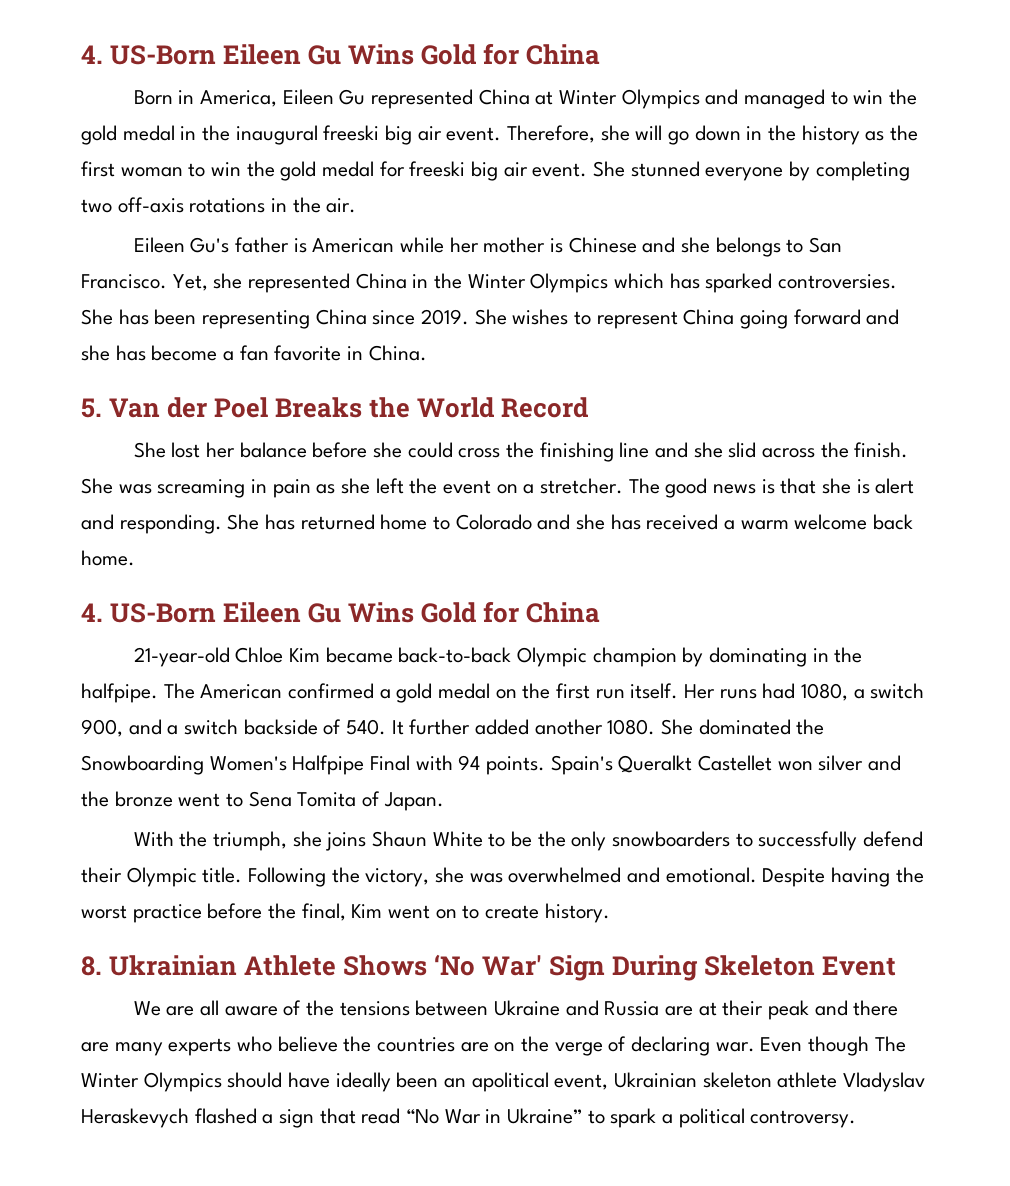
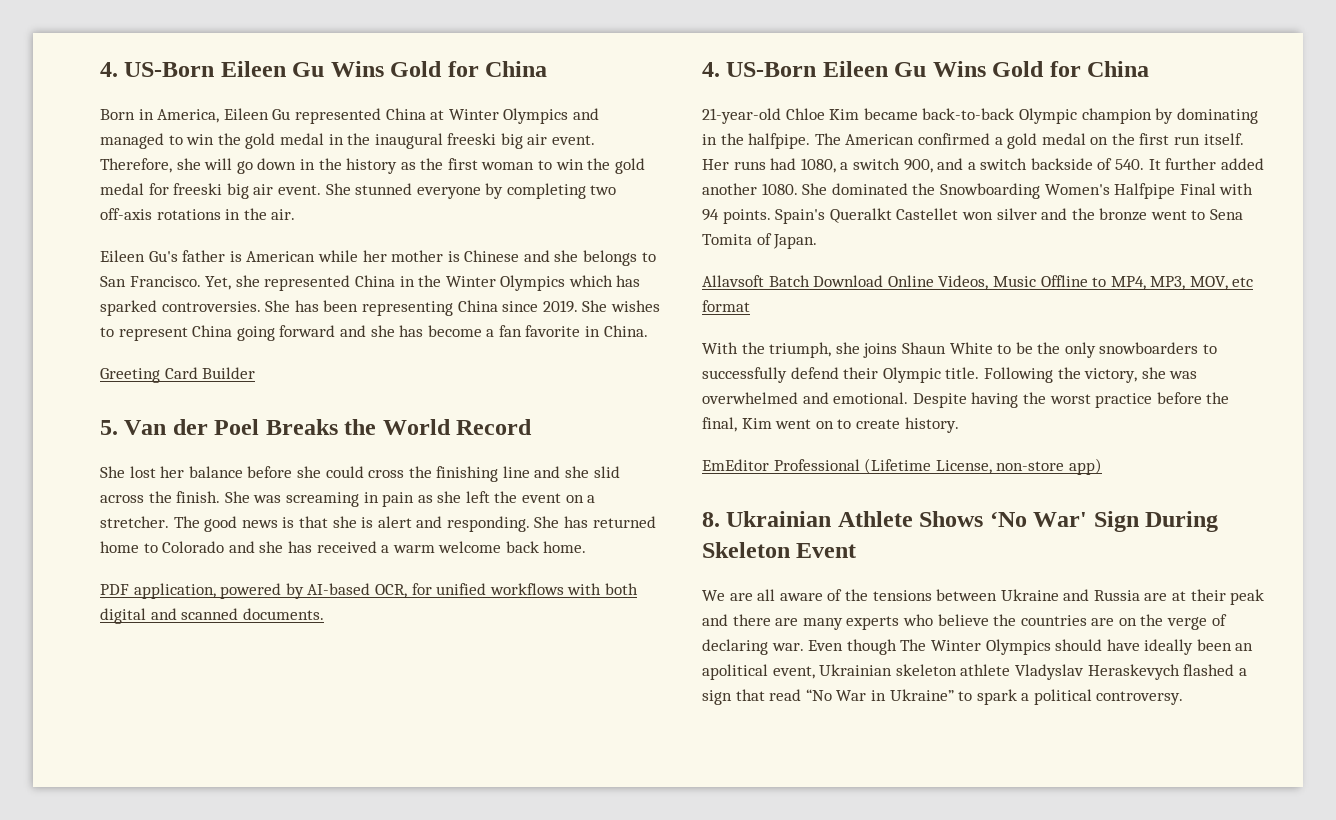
+ Greeting Card Builder
+ PDF application, powered by AI-based OCR, for unified workflows with both digital and scanned documents.
+ Allavsoft Batch Download Online Videos, Music Offline to MP4, MP3, MOV, etc format
+ EmEditor Professional (Lifetime License, non-store app)

